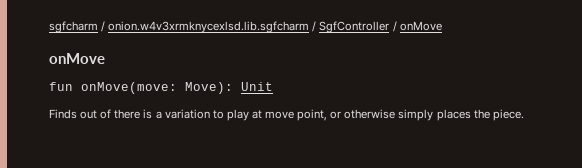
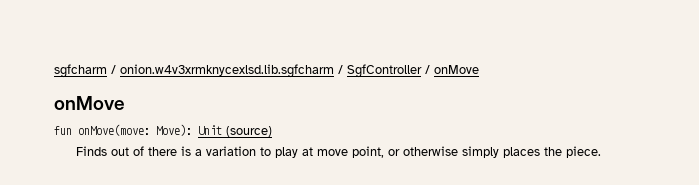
- fun onMove(move: Move): Unit
+ fun onMove(move: Move): Unit (source)

